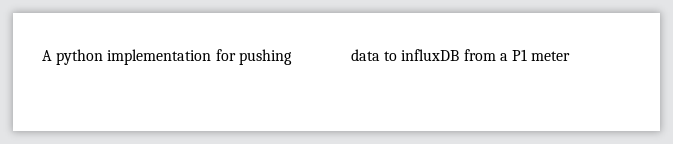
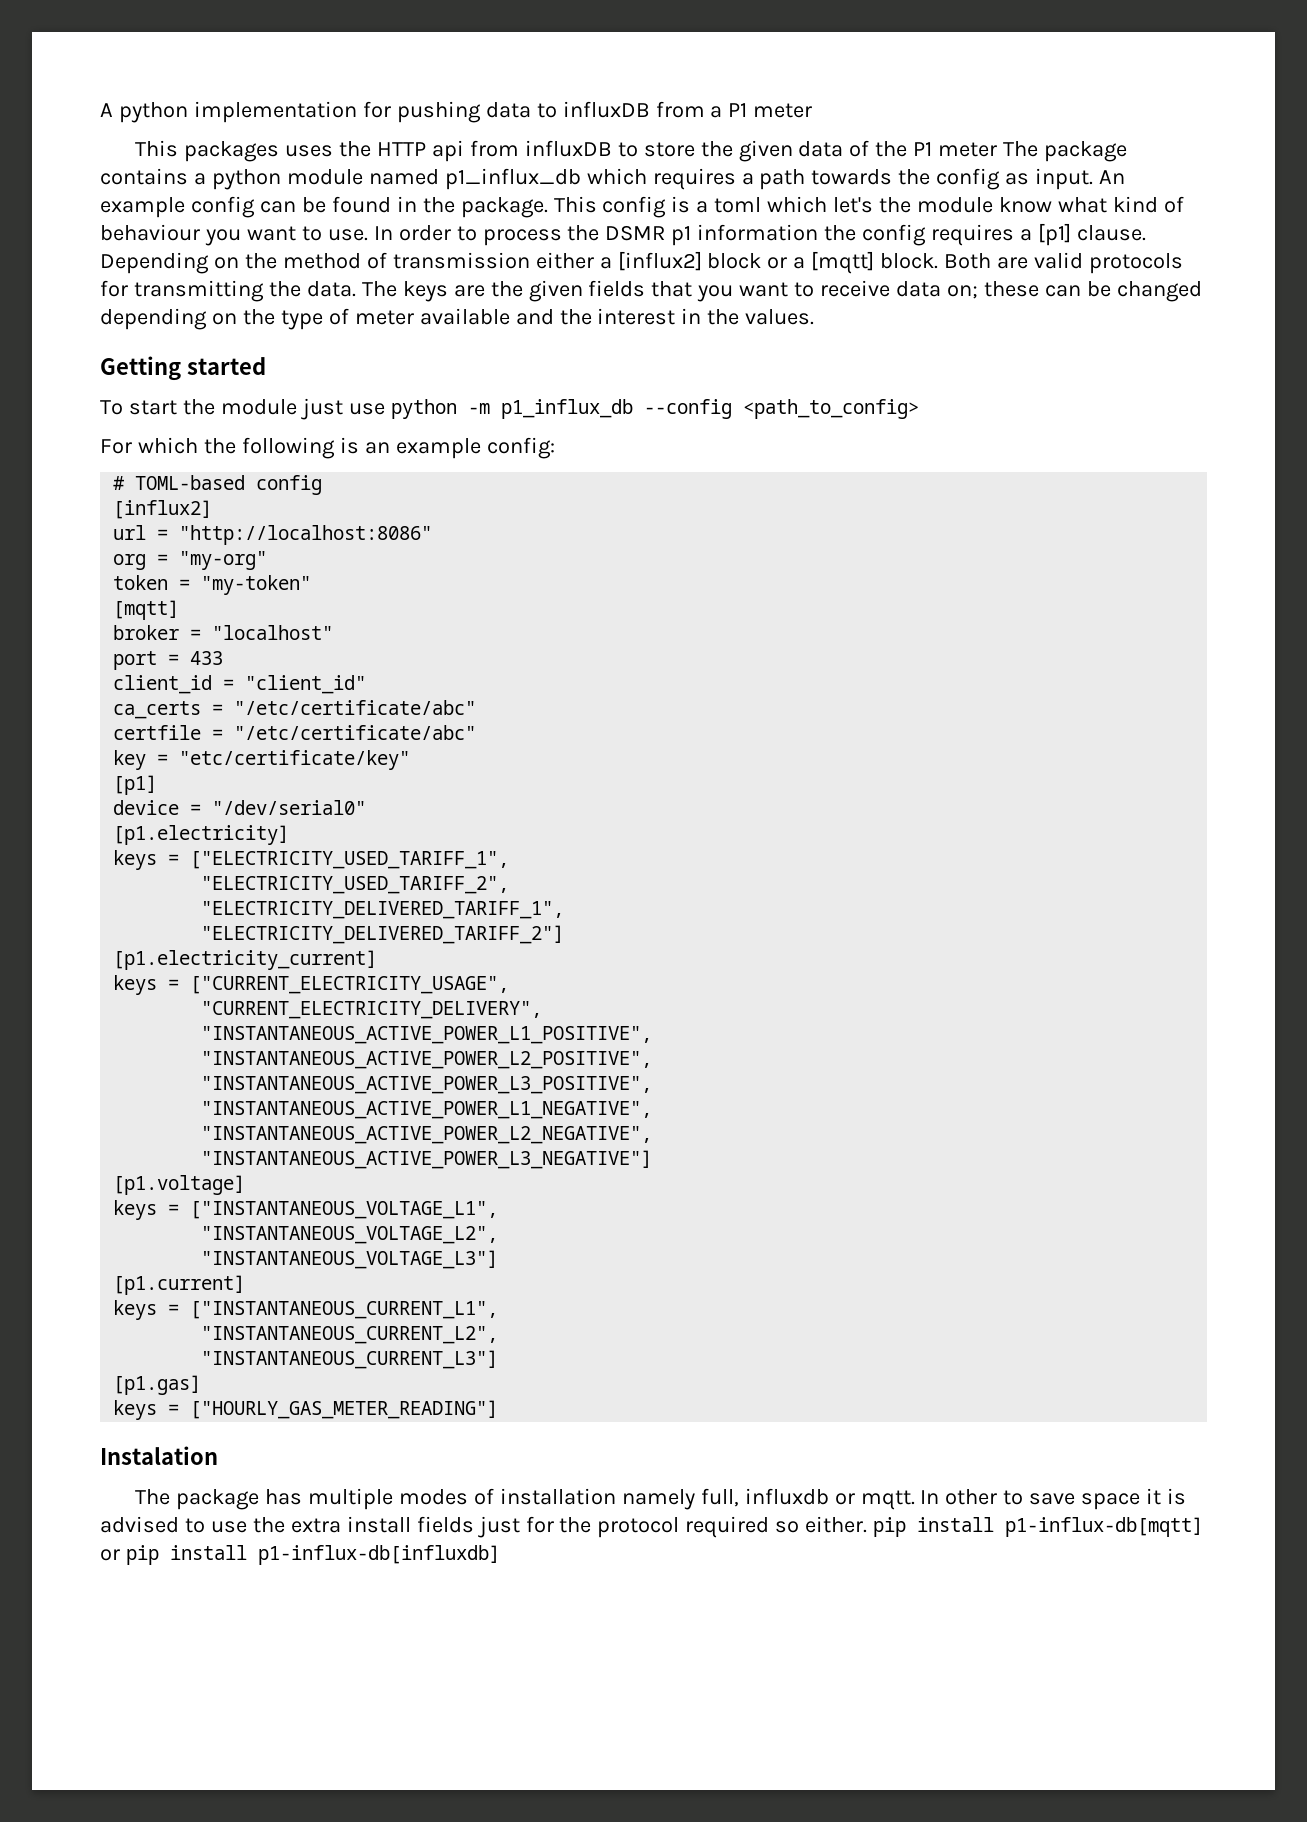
+ This packages uses the HTTP api from influxDB to store the given data of the P1 meter The package contains a python module named p1_influx_db which requires a path towards the config as input. An example config can be found in the package. This config is a toml which let's the module know what kind of behaviour you want to use. In order to process the DSMR p1 information the config requires a [p1] clause. Depending on the method of transmission either a [influx2] block or a [mqtt] block. Both are valid protocols for transmitting the data. The keys are the given fields that you want to receive data on; these can be changed depending on the type of meter available and the interest in the values.
+ Getting started
+ To start the module just use python -m p1_influx_db --config <path_to_config>
+ For which the following is an example config:
+ # TOML-based config
+ [influx2]
+ url = "http://localhost:8086"
+ org = "my-org"
+ token = "my-token"
+ [mqtt]
+ broker = "localhost"
+ port = 433
+ client_id = "client_id"
+ ca_certs = "/etc/certificate/abc"
+ certfile = "/etc/certificate/abc"
+ key = "etc/certificate/key"
+ [p1]
+ device = "/dev/serial0"
+ [p1.electricity]
+ keys = ["ELECTRICITY_USED_TARIFF_1",
+ "ELECTRICITY_USED_TARIFF_2",
+ "ELECTRICITY_DELIVERED_TARIFF_1",
+ "ELECTRICITY_DELIVERED_TARIFF_2"]
+ [p1.electricity_current]
+ keys = ["CURRENT_ELECTRICITY_USAGE",
+ "CURRENT_ELECTRICITY_DELIVERY",
+ "INSTANTANEOUS_ACTIVE_POWER_L1_POSITIVE",
+ "INSTANTANEOUS_ACTIVE_POWER_L2_POSITIVE",
+ "INSTANTANEOUS_ACTIVE_POWER_L3_POSITIVE",
+ "INSTANTANEOUS_ACTIVE_POWER_L1_NEGATIVE",
+ "INSTANTANEOUS_ACTIVE_POWER_L2_NEGATIVE",
+ "INSTANTANEOUS_ACTIVE_POWER_L3_NEGATIVE"]
+ [p1.voltage]
+ keys = ["INSTANTANEOUS_VOLTAGE_L1",
+ "INSTANTANEOUS_VOLTAGE_L2",
+ "INSTANTANEOUS_VOLTAGE_L3"]
+ [p1.current]
+ keys = ["INSTANTANEOUS_CURRENT_L1",
+ "INSTANTANEOUS_CURRENT_L2",
+ "INSTANTANEOUS_CURRENT_L3"]
+ [p1.gas]
+ keys = ["HOURLY_GAS_METER_READING"]
+ Instalation
+ The package has multiple modes of installation namely full, influxdb or mqtt. In other to save space it is advised to use the extra install fields just for the protocol required so either. pip install p1-influx-db[mqtt] or pip install p1-influx-db[influxdb]

